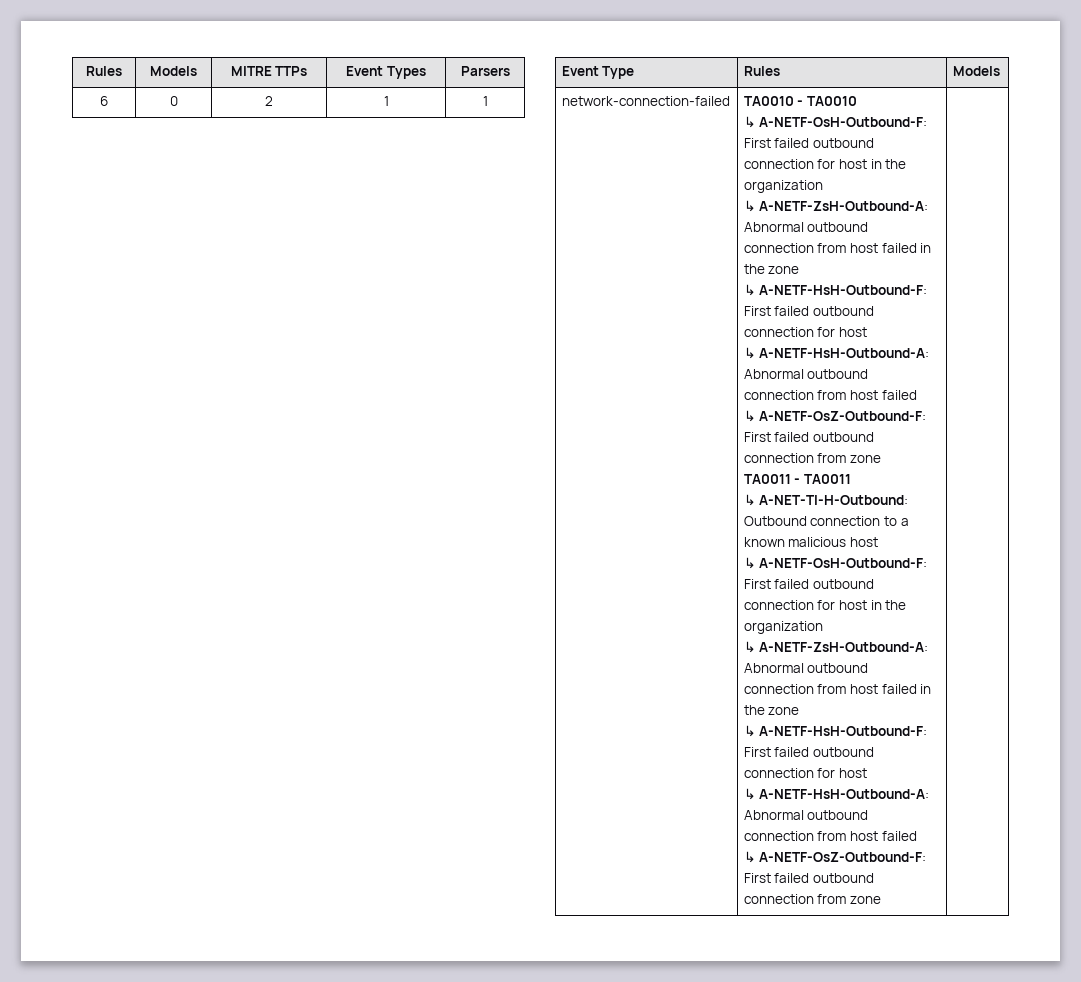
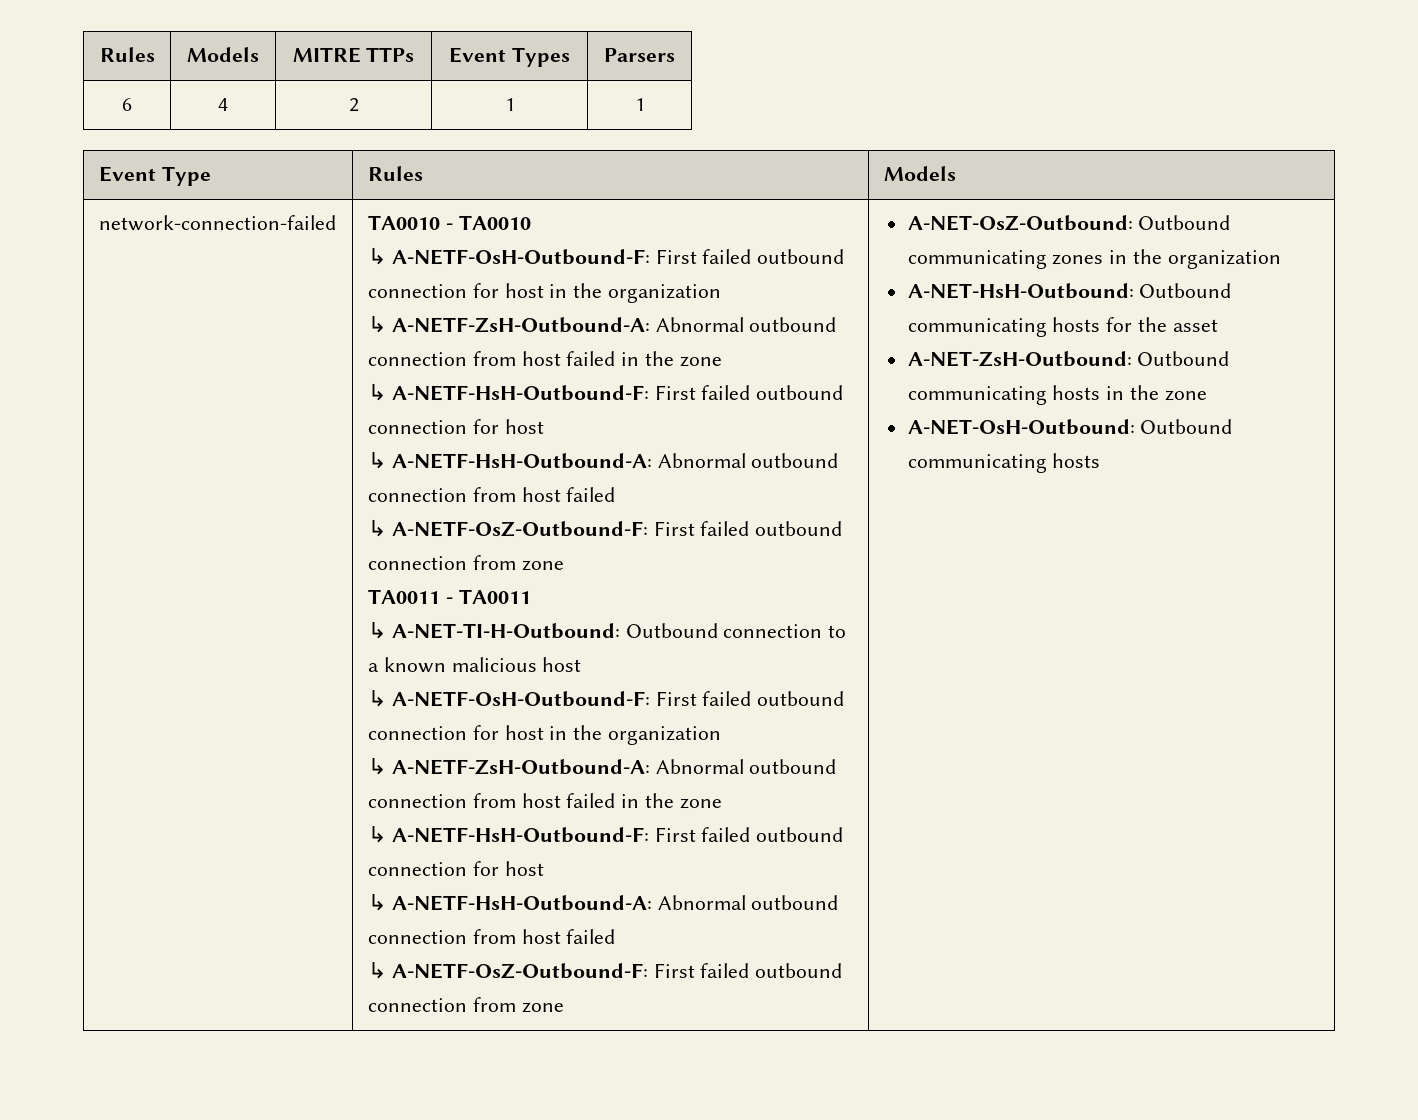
- 6 | 0 | 2 | 1 | 1
+ 6 | 4 | 2 | 1 | 1
+ A-NET-OsZ-Outbound: Outbound communicating zones in the organization
+ A-NET-HsH-Outbound: Outbound communicating hosts for the asset
+ A-NET-ZsH-Outbound: Outbound communicating hosts in the zone
+ A-NET-OsH-Outbound: Outbound communicating hosts

